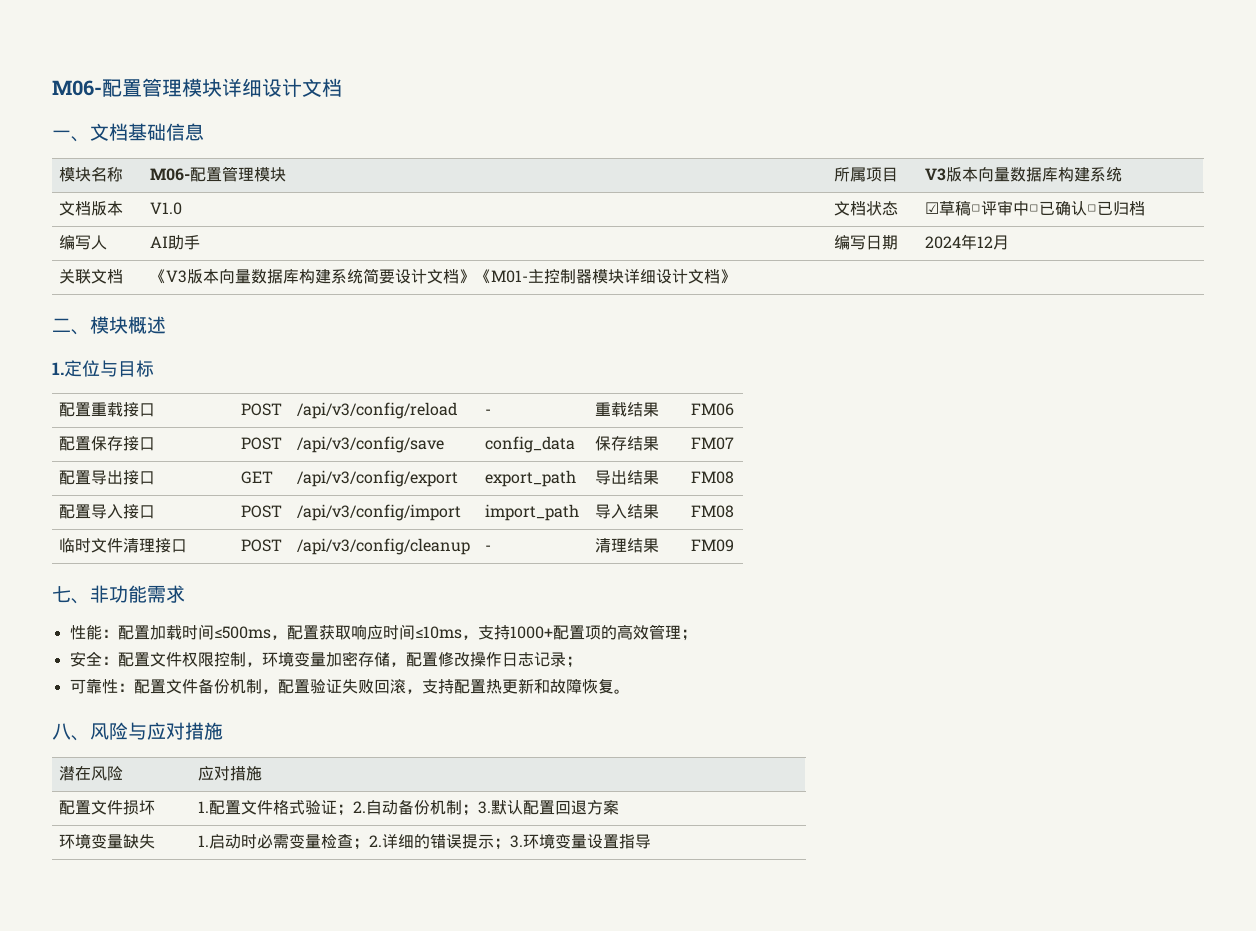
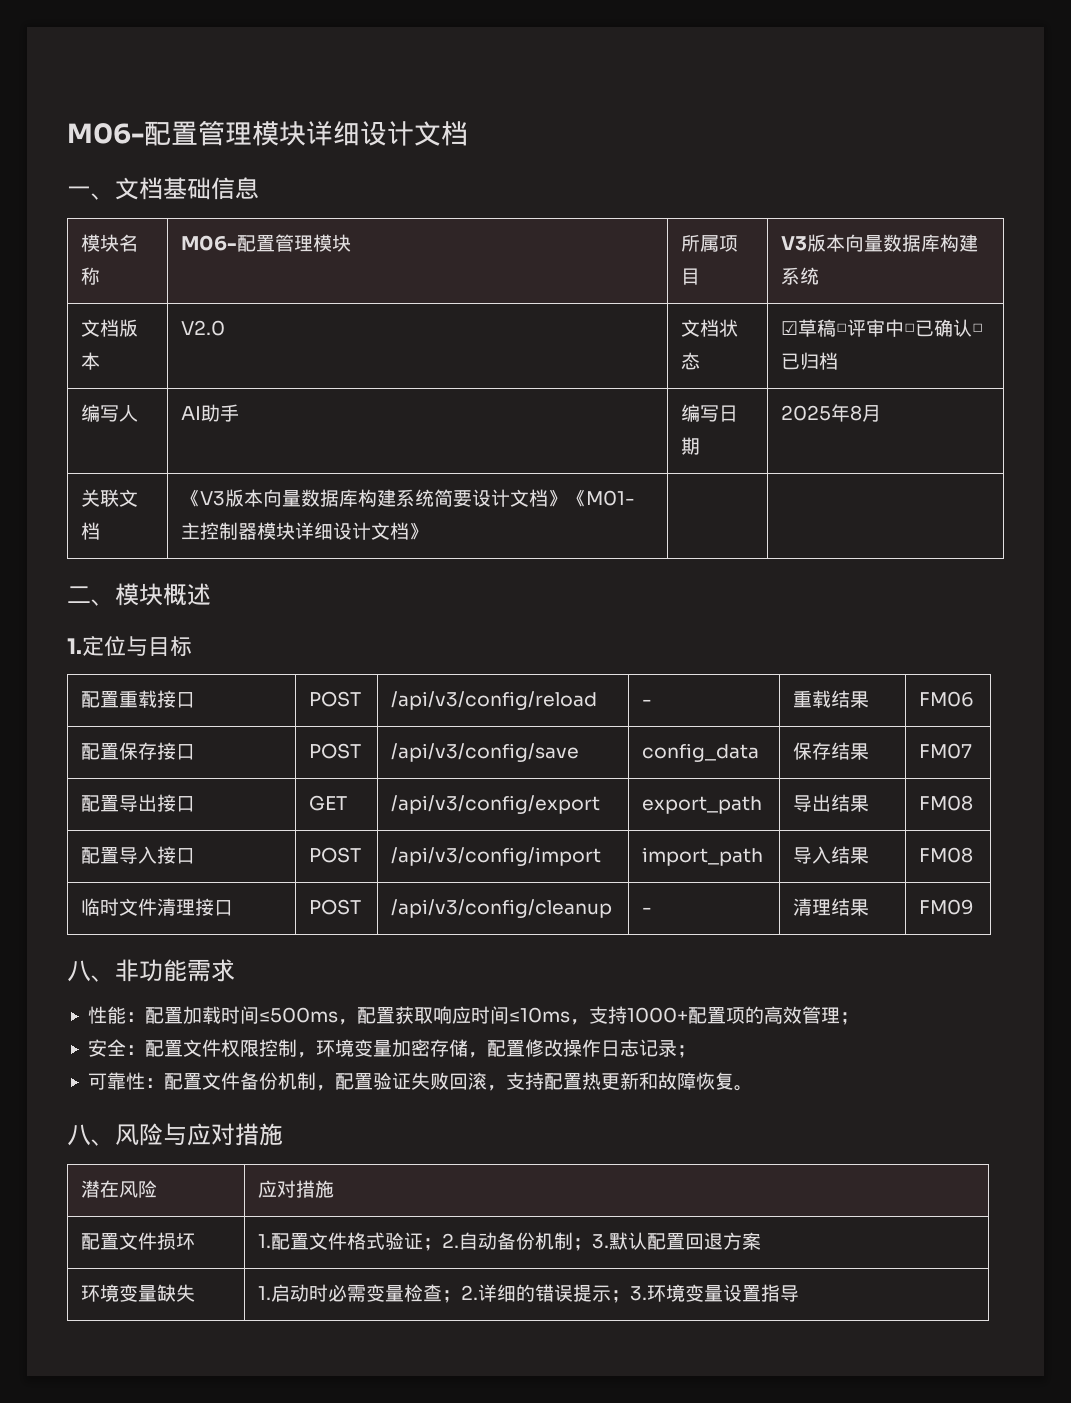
- 文档版本 | V1.0 | 文档状态 | ☑草稿□评审中□已确认□已归档
+ 文档版本 | V2.0 | 文档状态 | ☑草稿□评审中□已确认□已归档
- 编写人 | AI助手 | 编写日期 | 2024年12月
+ 编写人 | AI助手 | 编写日期 | 2025年8月
- 七、非功能需求
+ 八、非功能需求

